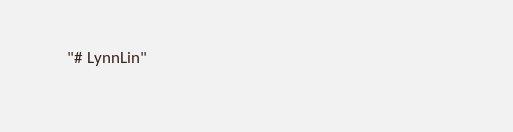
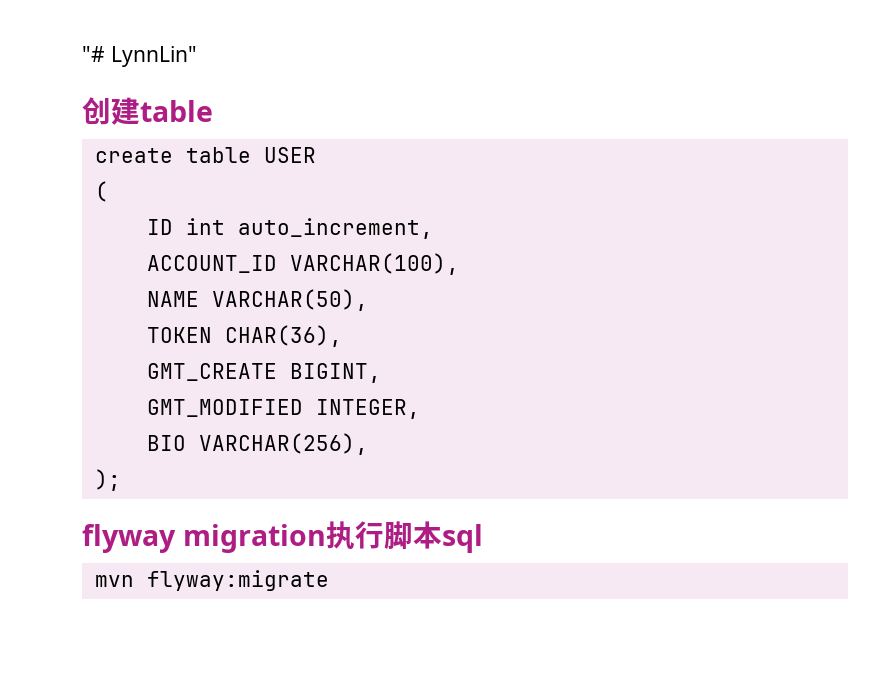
+ 创建table
+ create table USER
+ (
+ ID int auto_increment,
+ ACCOUNT_ID VARCHAR(100),
+ NAME VARCHAR(50),
+ TOKEN CHAR(36),
+ GMT_CREATE BIGINT,
+ GMT_MODIFIED INTEGER,
+ BIO VARCHAR(256),
+ );
+ flyway migration执行脚本sql
+ mvn flyway:migrate

